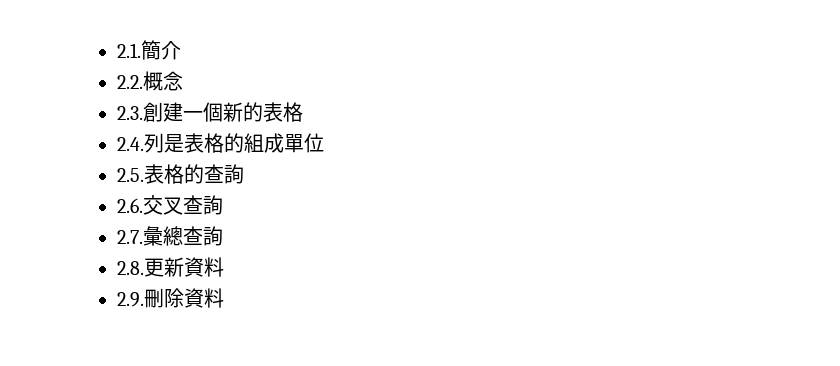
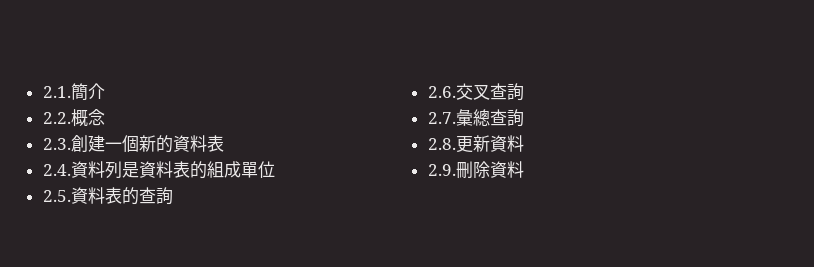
- 2.3.創建一個新的表格
+ 2.3.創建一個新的資料表
- 2.4.列是表格的組成單位
+ 2.4.資料列是資料表的組成單位
- 2.5.表格的查詢
+ 2.5.資料表的查詢

